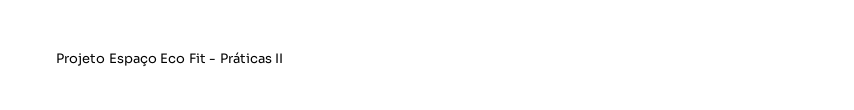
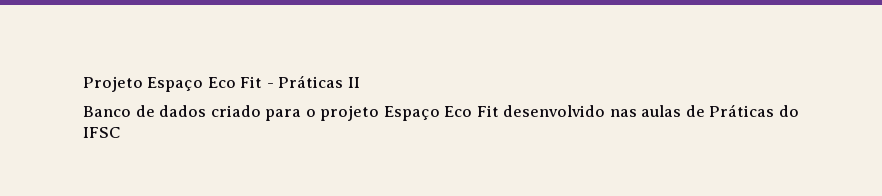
+ Banco de dados criado para o projeto Espaço Eco Fit desenvolvido nas aulas de Práticas do IFSC

